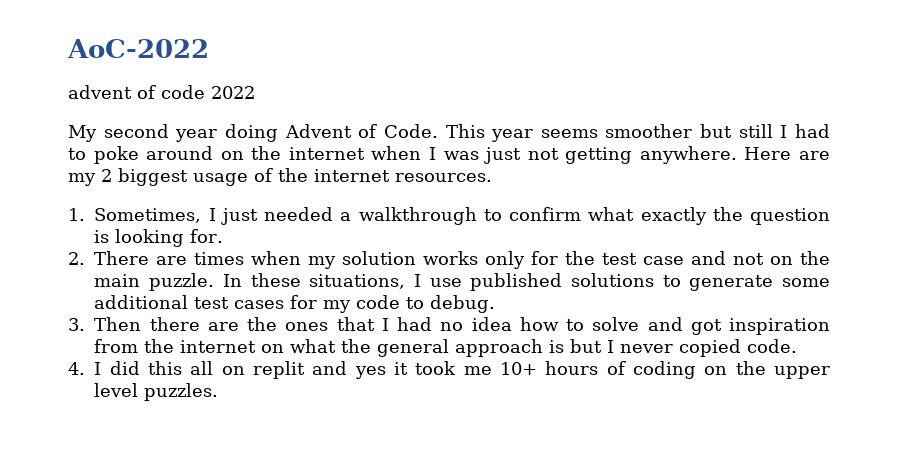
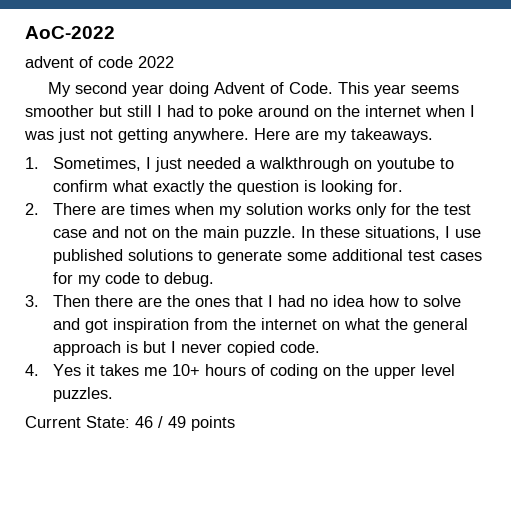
- Here are my 2 biggest usage of the internet resources.
+ Here are my takeaways.
- 1. Sometimes, I just needed a walkthrough to confirm what exactly the question is looking for.
+ 1. Sometimes, I just needed a walkthrough on youtube to confirm what exactly the question is looking for.
- 4. I did this all on replit and yes it took me 10+ hours of coding on the upper level puzzles.
+ 4. Yes it takes me 10+ hours of coding on the upper level puzzles.
+ Current State: 46 / 49 points

